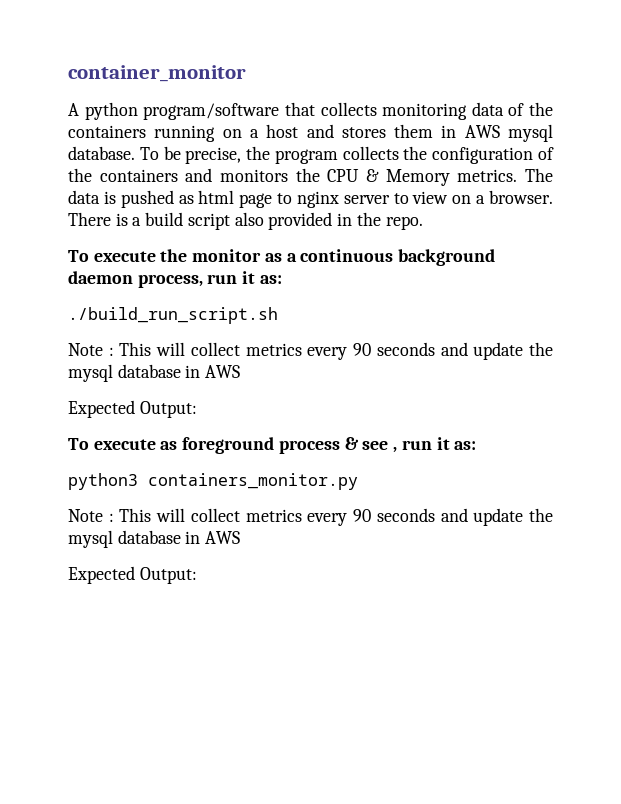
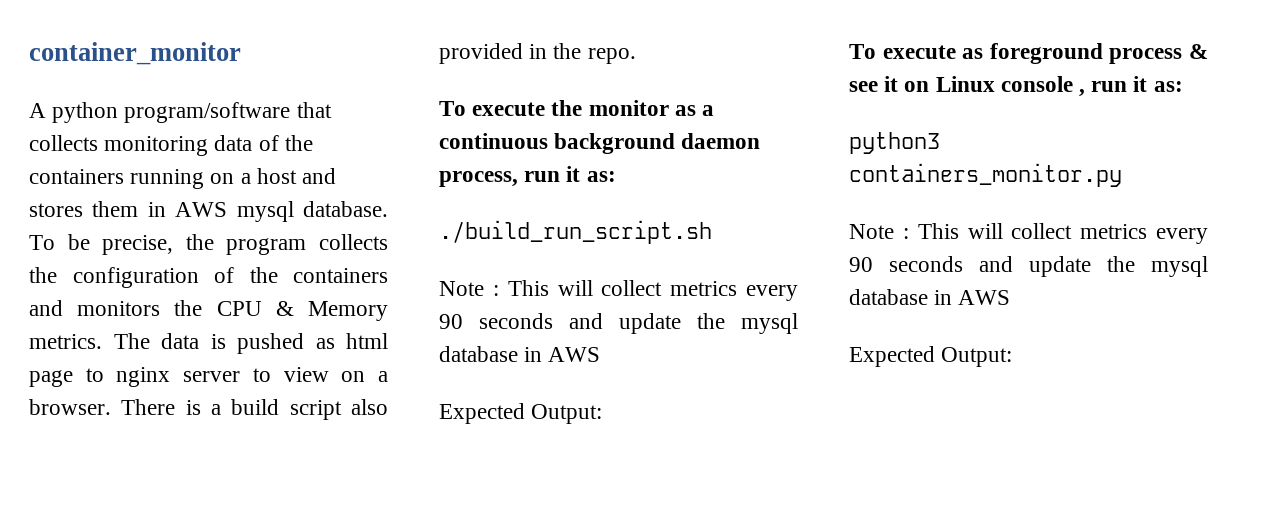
- To execute as foreground process & see , run it as:
+ To execute as foreground process & see it on Linux console , run it as:

